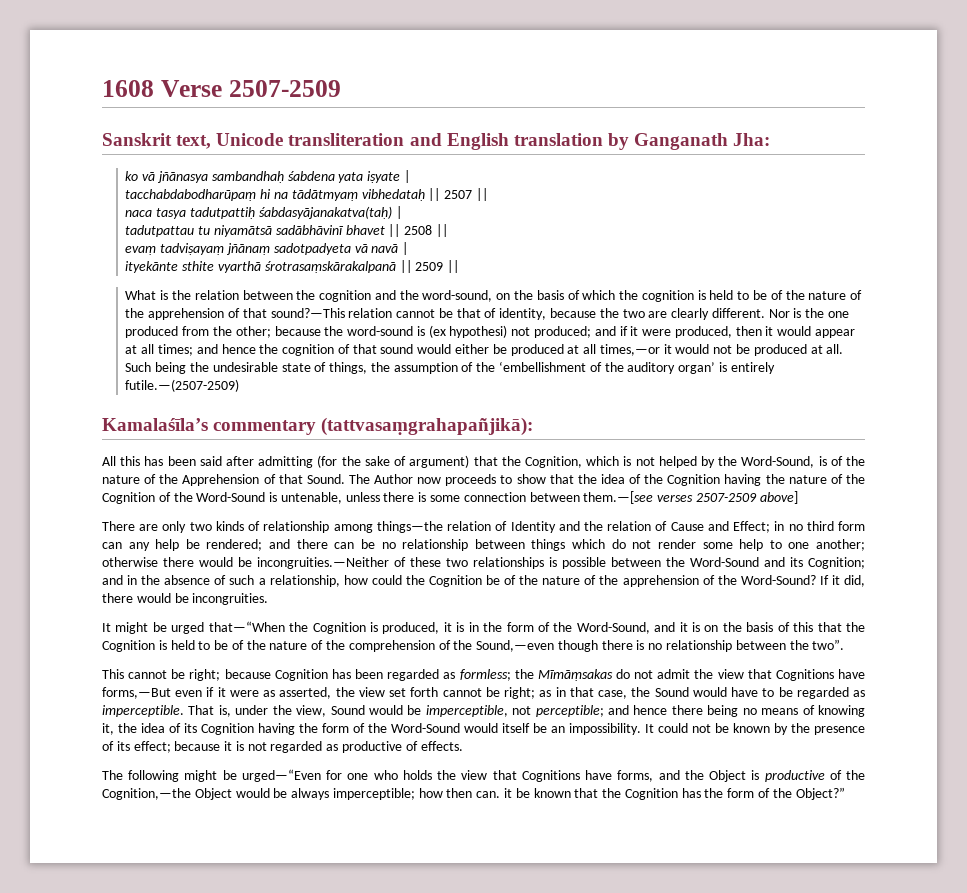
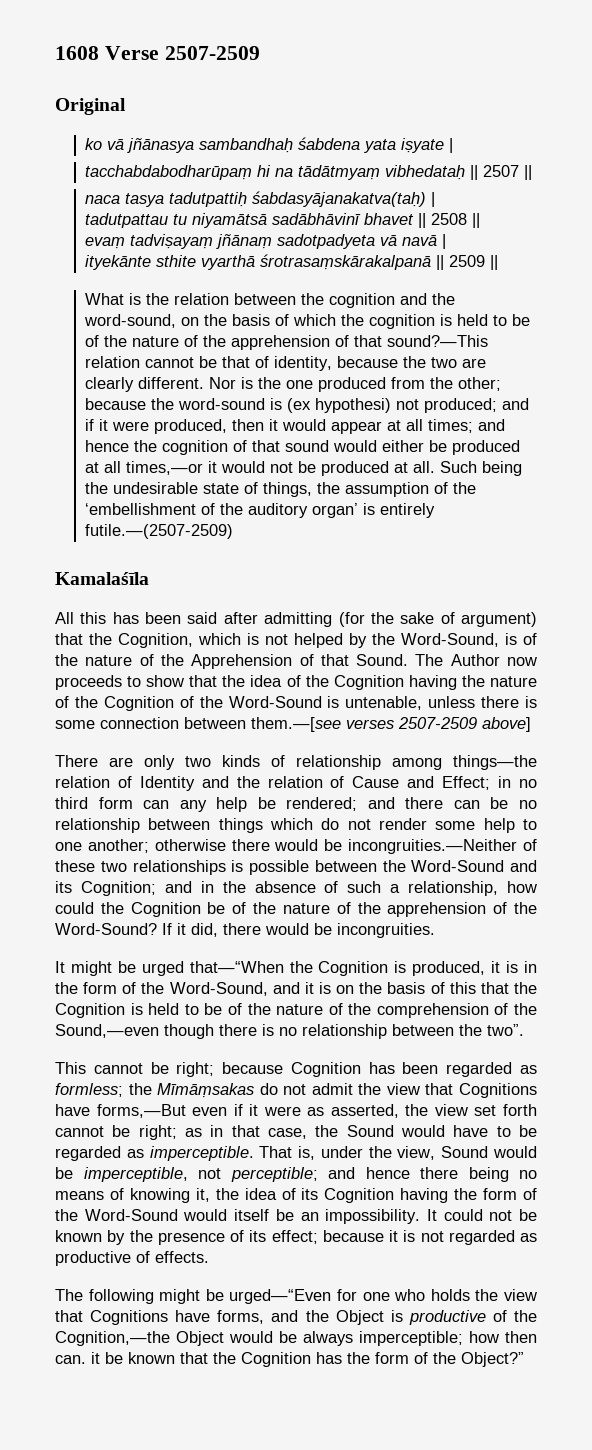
- Sanskrit text, Unicode transliteration and English translation by Ganganath Jha:
+ Original
- Kamalaśīla’s commentary (tattvasaṃgrahapañjikā):
+ Kamalaśīla

